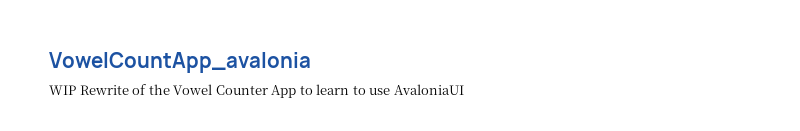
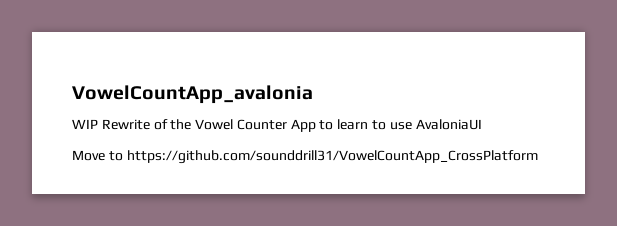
+ Move to https://github.com/sounddrill31/VowelCountApp_CrossPlatform

